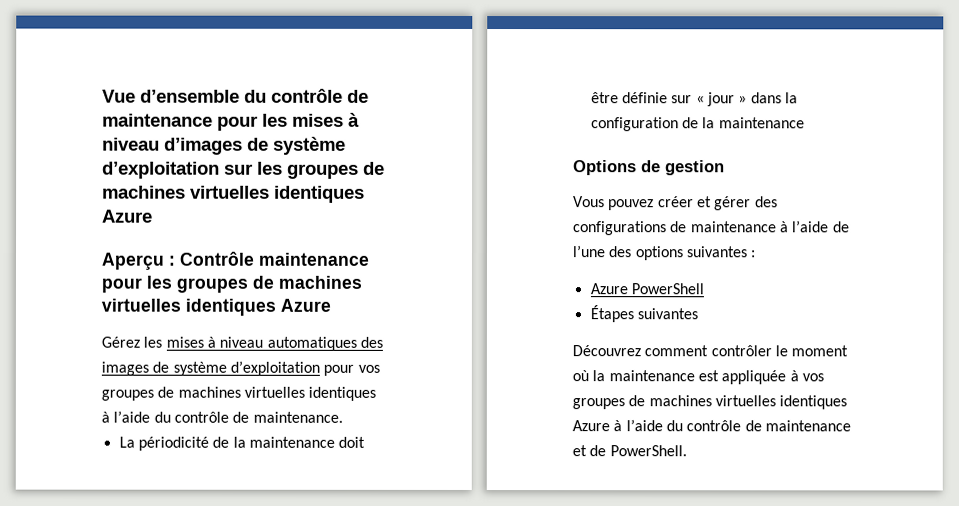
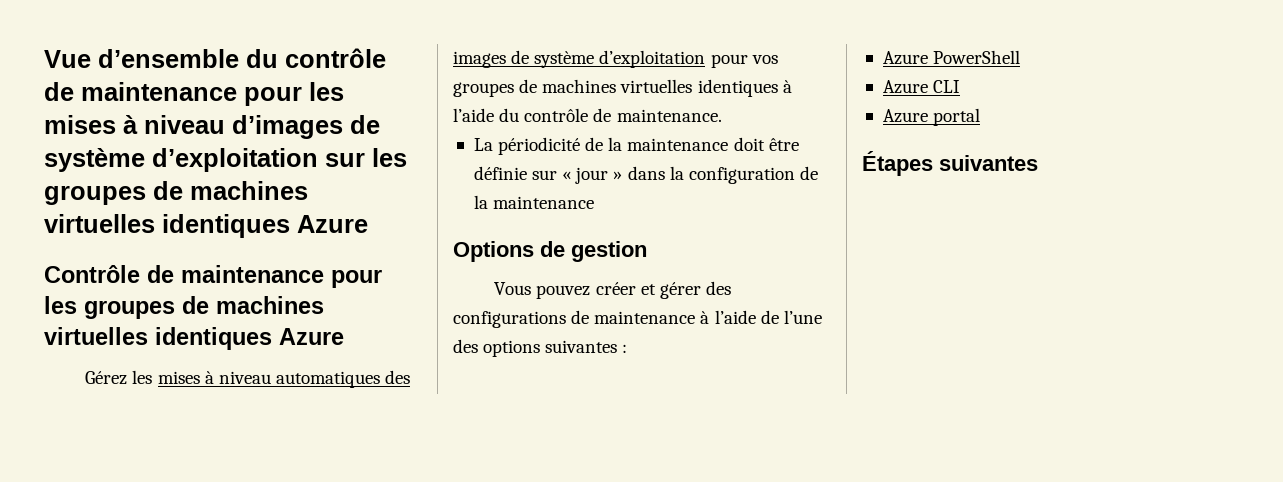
- Aperçu : Contrôle maintenance pour les groupes de machines virtuelles identiques Azure
+ Contrôle de maintenance pour les groupes de machines virtuelles identiques Azure
+ Azure CLI
+ Azure portal
  Étapes suivantes
- Découvrez comment contrôler le moment où la maintenance est appliquée à vos groupes de machines virtuelles identiques Azure à l’aide du contrôle de maintenance et de PowerShell.

